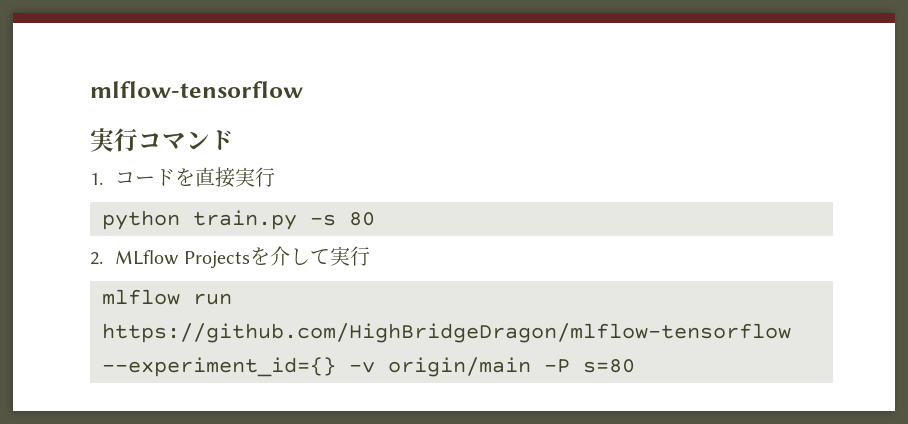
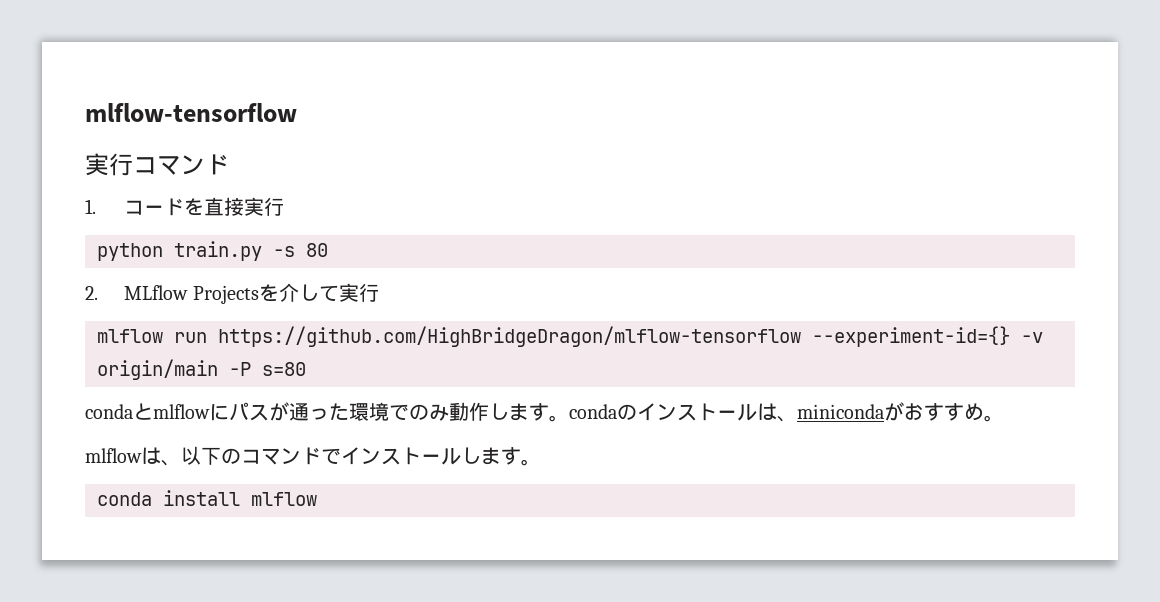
- mlflow run https://github.com/HighBridgeDragon/mlflow-tensorflow --experiment_id={} -v origin/main -P s=80
+ mlflow run https://github.com/HighBridgeDragon/mlflow-tensorflow --experiment-id={} -v origin/main -P s=80
+ condaとmlflowにパスが通った環境でのみ動作します。condaのインストールは、minicondaがおすすめ。
+ mlflowは、以下のコマンドでインストールします。
+ conda install mlflow

